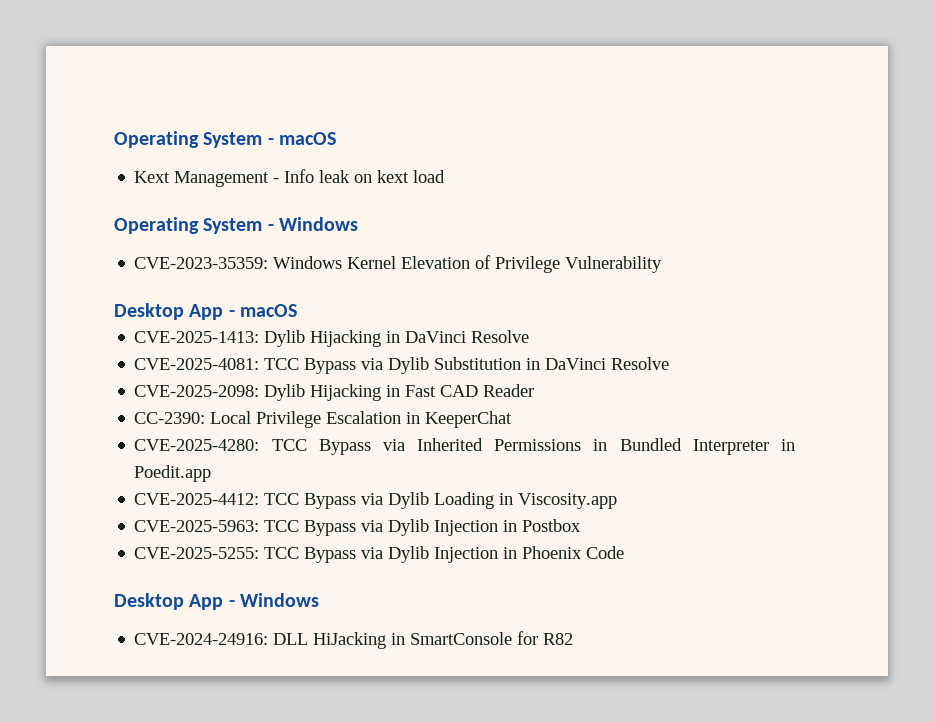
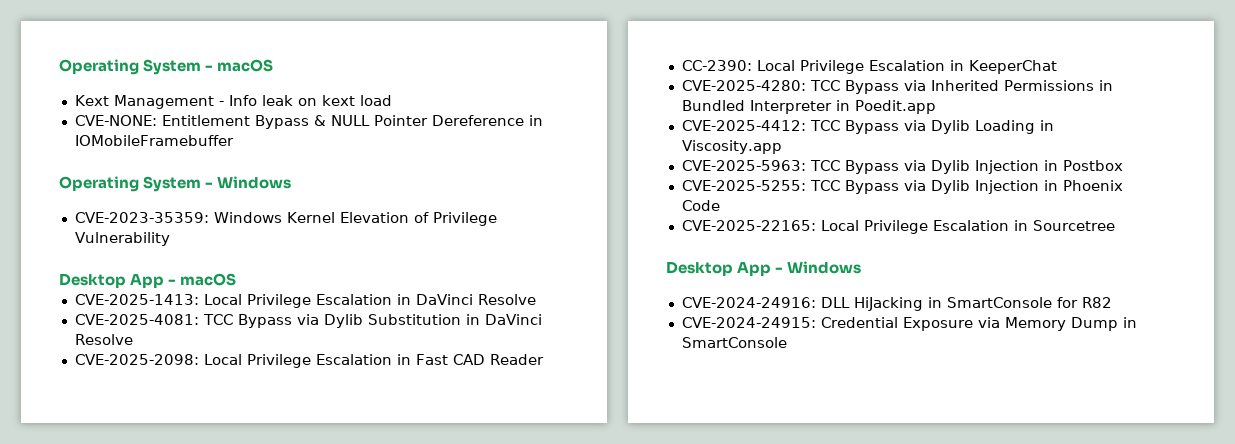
+ CVE-NONE: Entitlement Bypass & NULL Pointer Dereference in IOMobileFramebuffer
- CVE-2025-1413: Dylib Hijacking in DaVinci Resolve
+ CVE-2025-1413: Local Privilege Escalation in DaVinci Resolve
- CVE-2025-2098: Dylib Hijacking in Fast CAD Reader
+ CVE-2025-2098: Local Privilege Escalation in Fast CAD Reader
+ CVE-2025-22165: Local Privilege Escalation in Sourcetree
+ CVE-2024-24915: Credential Exposure via Memory Dump in SmartConsole

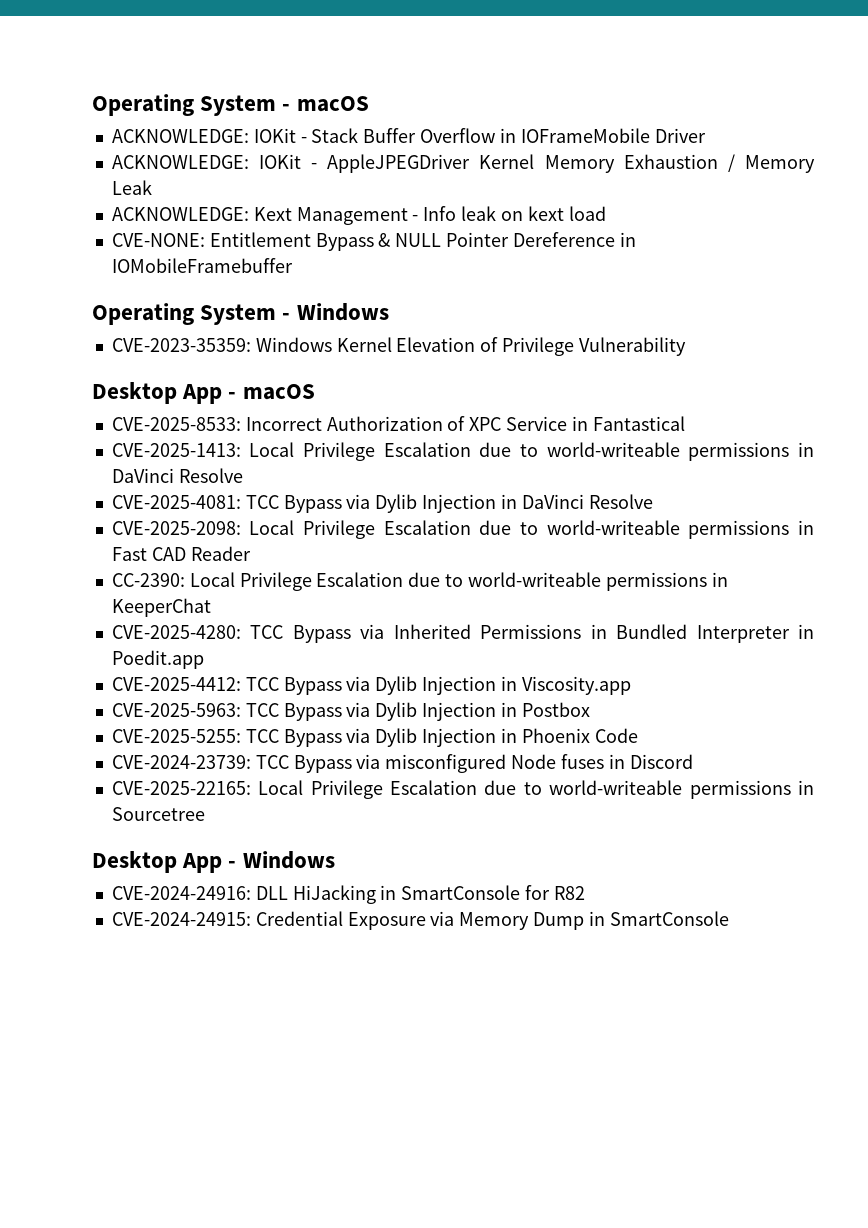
- Kext Management - Info leak on kext load
+ ACKNOWLEDGE: IOKit - Stack Buffer Overflow in IOFrameMobile Driver
+ ACKNOWLEDGE: IOKit - AppleJPEGDriver Kernel Memory Exhaustion / Memory Leak
+ ACKNOWLEDGE: Kext Management - Info leak on kext load
+ CVE-2025-8533: Incorrect Authorization of XPC Service in Fantastical
- CVE-2025-1413: Local Privilege Escalation in DaVinci Resolve
+ CVE-2025-1413: Local Privilege Escalation due to world-writeable permissions in DaVinci Resolve
- CVE-2025-4081: TCC Bypass via Dylib Substitution in DaVinci Resolve
+ CVE-2025-4081: TCC Bypass via Dylib Injection in DaVinci Resolve
- CVE-2025-2098: Local Privilege Escalation in Fast CAD Reader
+ CVE-2025-2098: Local Privilege Escalation due to world-writeable permissions in Fast CAD Reader
- CC-2390: Local Privilege Escalation in KeeperChat
+ CC-2390: Local Privilege Escalation due to world-writeable permissions in KeeperChat
- CVE-2025-4412: TCC Bypass via Dylib Loading in Viscosity.app
+ CVE-2025-4412: TCC Bypass via Dylib Injection in Viscosity.app
+ CVE-2024-23739: TCC Bypass via misconfigured Node fuses in Discord
- CVE-2025-22165: Local Privilege Escalation in Sourcetree
+ CVE-2025-22165: Local Privilege Escalation due to world-writeable permissions in Sourcetree

